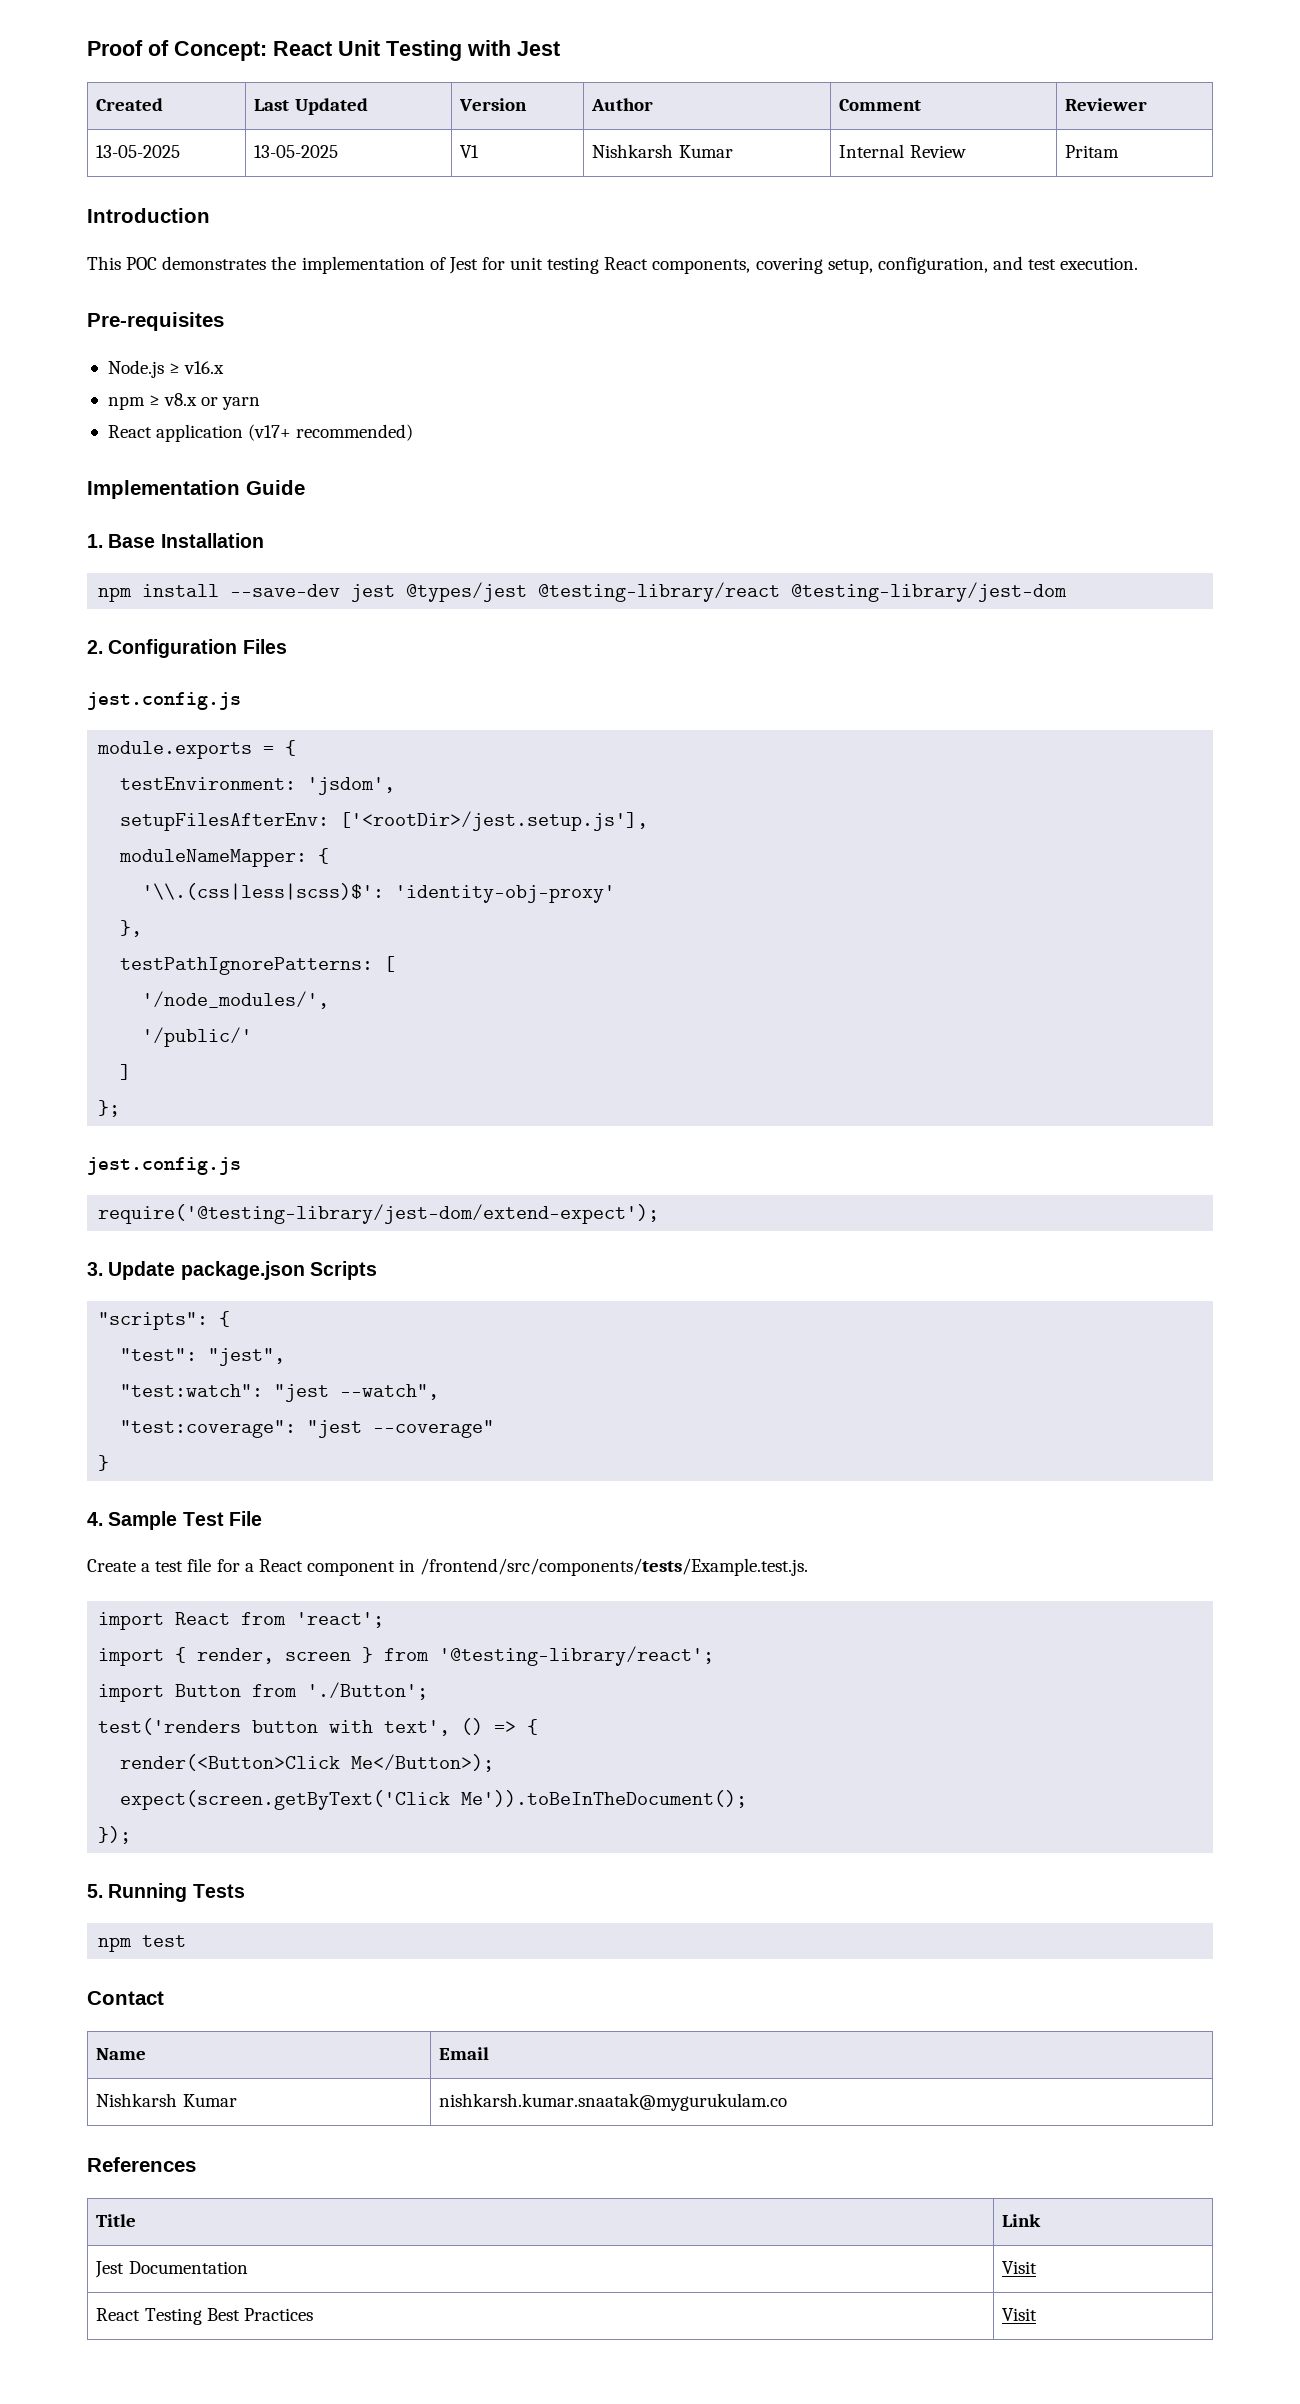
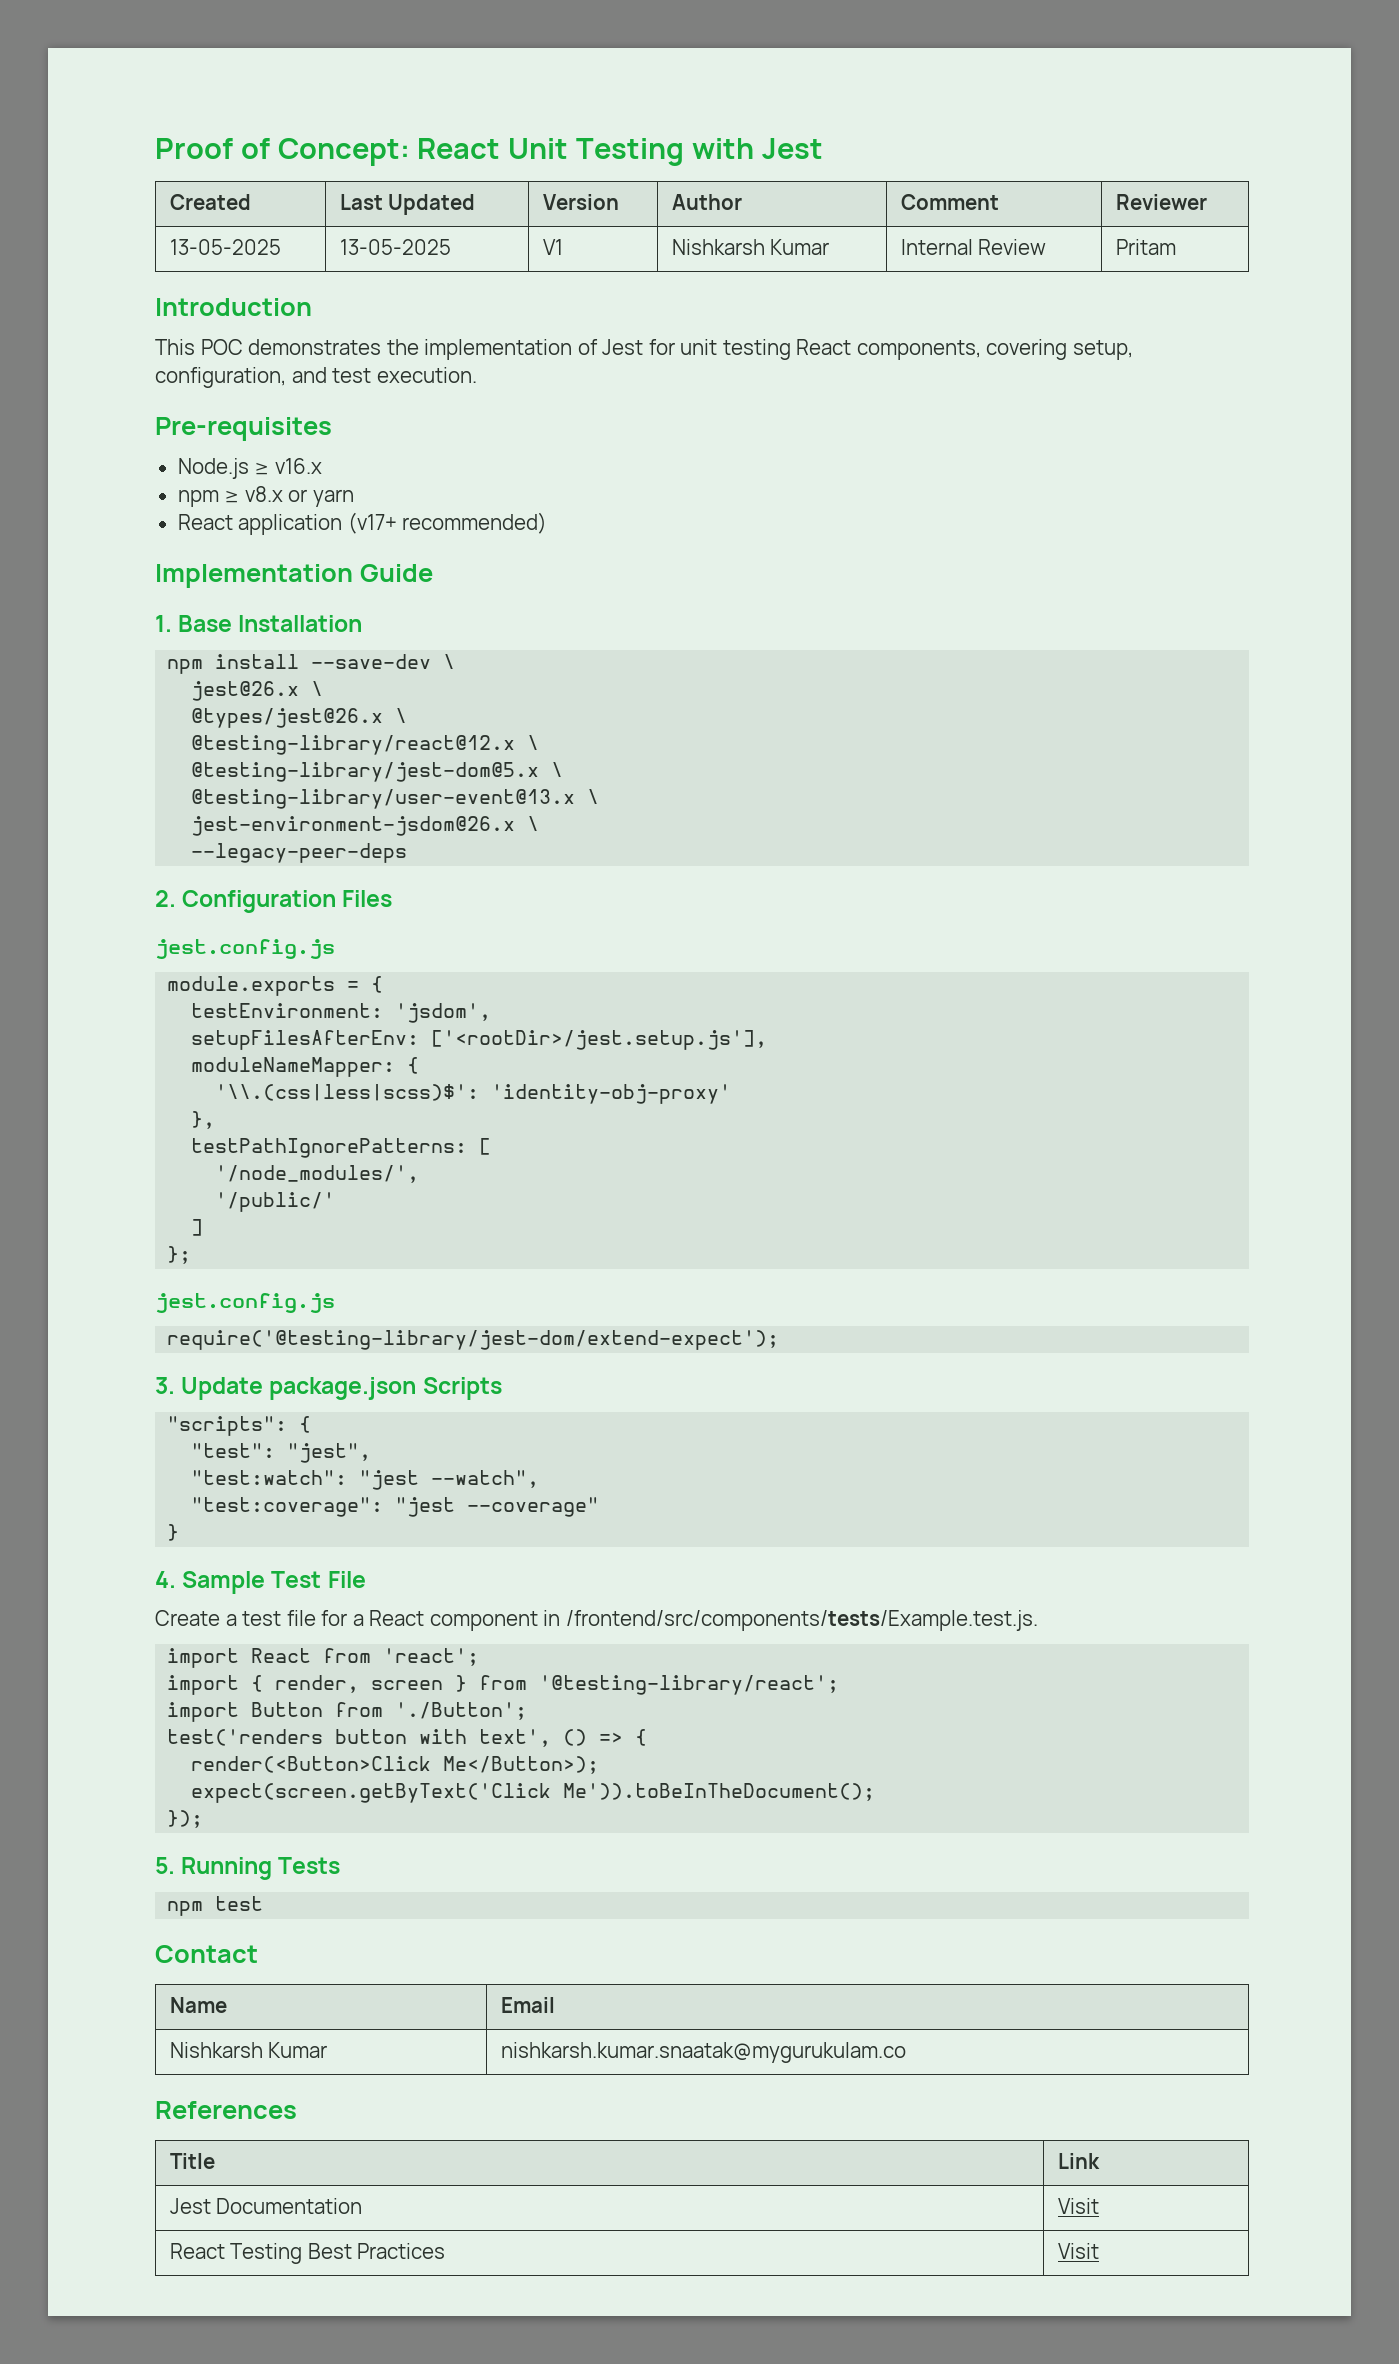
- npm install --save-dev jest @types/jest @testing-library/react @testing-library/jest-dom
+ npm install --save-dev \
+ jest@26.x \
+ @types/jest@26.x \
+ @testing-library/react@12.x \
+ @testing-library/jest-dom@5.x \
+ @testing-library/user-event@13.x \
+ jest-environment-jsdom@26.x \
+ --legacy-peer-deps

